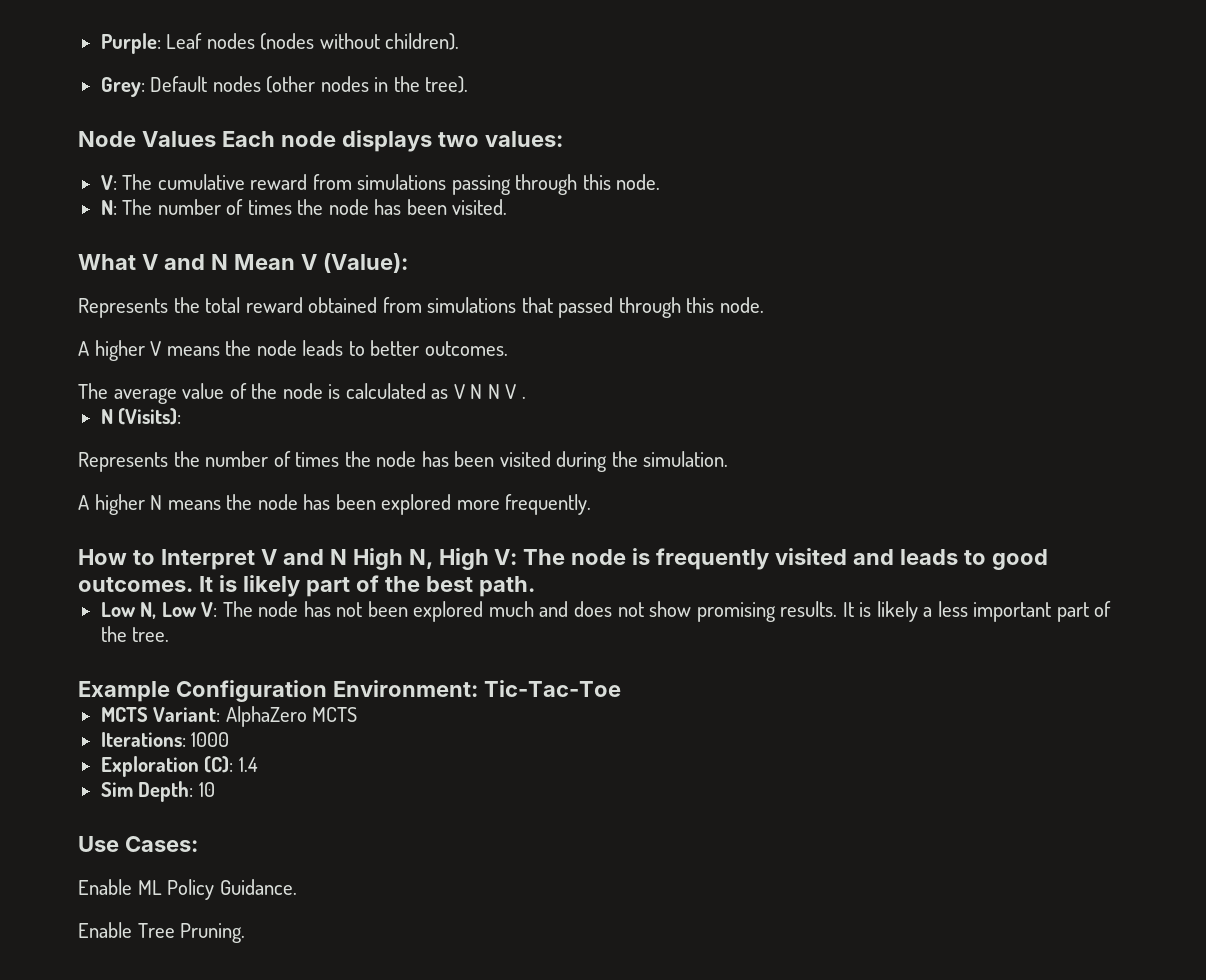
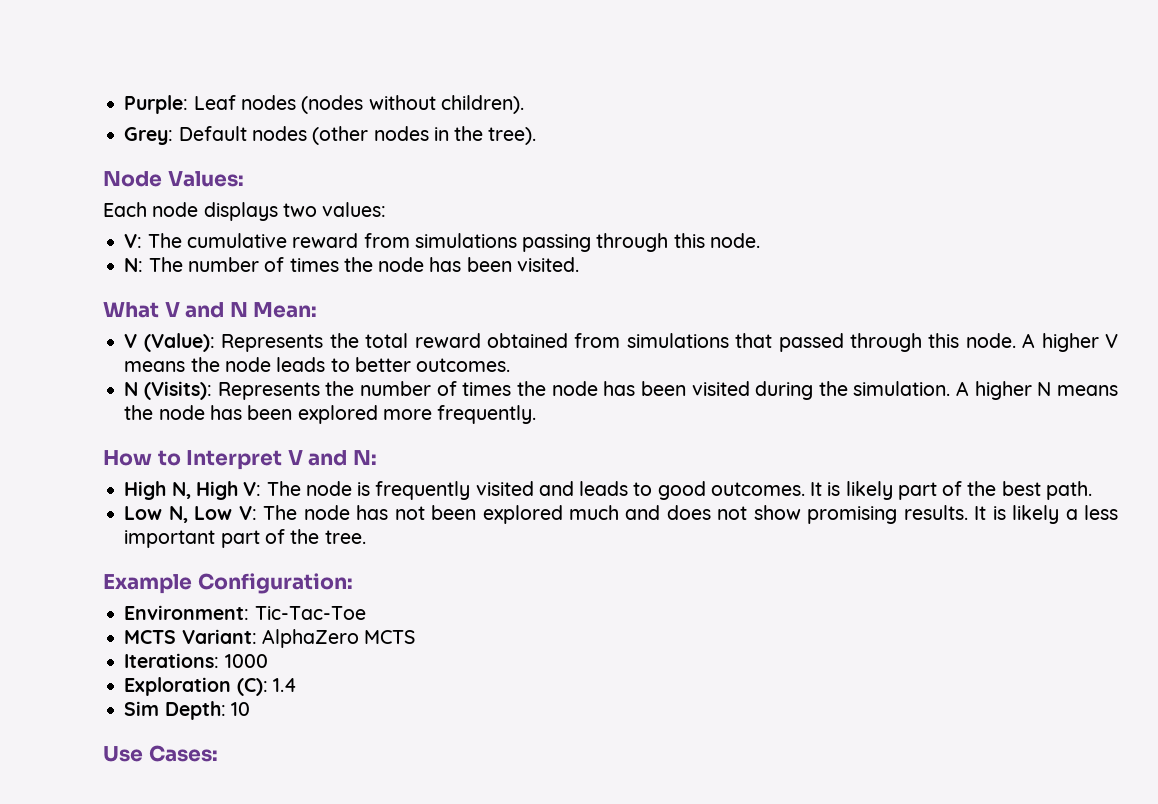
- Node Values Each node displays two values:
+ Node Values:
+ Each node displays two values:
- What V and N Mean V (Value):
- Represents the total reward obtained from simulations that passed through this node.
- A higher V means the node leads to better outcomes.
+ What V and N Mean:
+ V (Value): Represents the total reward obtained from simulations that passed through this node. A higher V means the node leads to better outcomes.
- The average value of the node is calculated as V N N V .
- N (Visits):
- Represents the number of times the node has been visited during the simulation.
- A higher N means the node has been explored more frequently.
+ N (Visits): Represents the number of times the node has been visited during the simulation. A higher N means the node has been explored more frequently.
- How to Interpret V and N High N, High V: The node is frequently visited and leads to good outcomes.
+ How to Interpret V and N:
+ High N, High V: The node is frequently visited and leads to good outcomes.
- Example Configuration Environment: Tic-Tac-Toe
+ Example Configuration:
+ Environment: Tic-Tac-Toe
- Enable ML Policy Guidance.
- Enable Tree Pruning.

